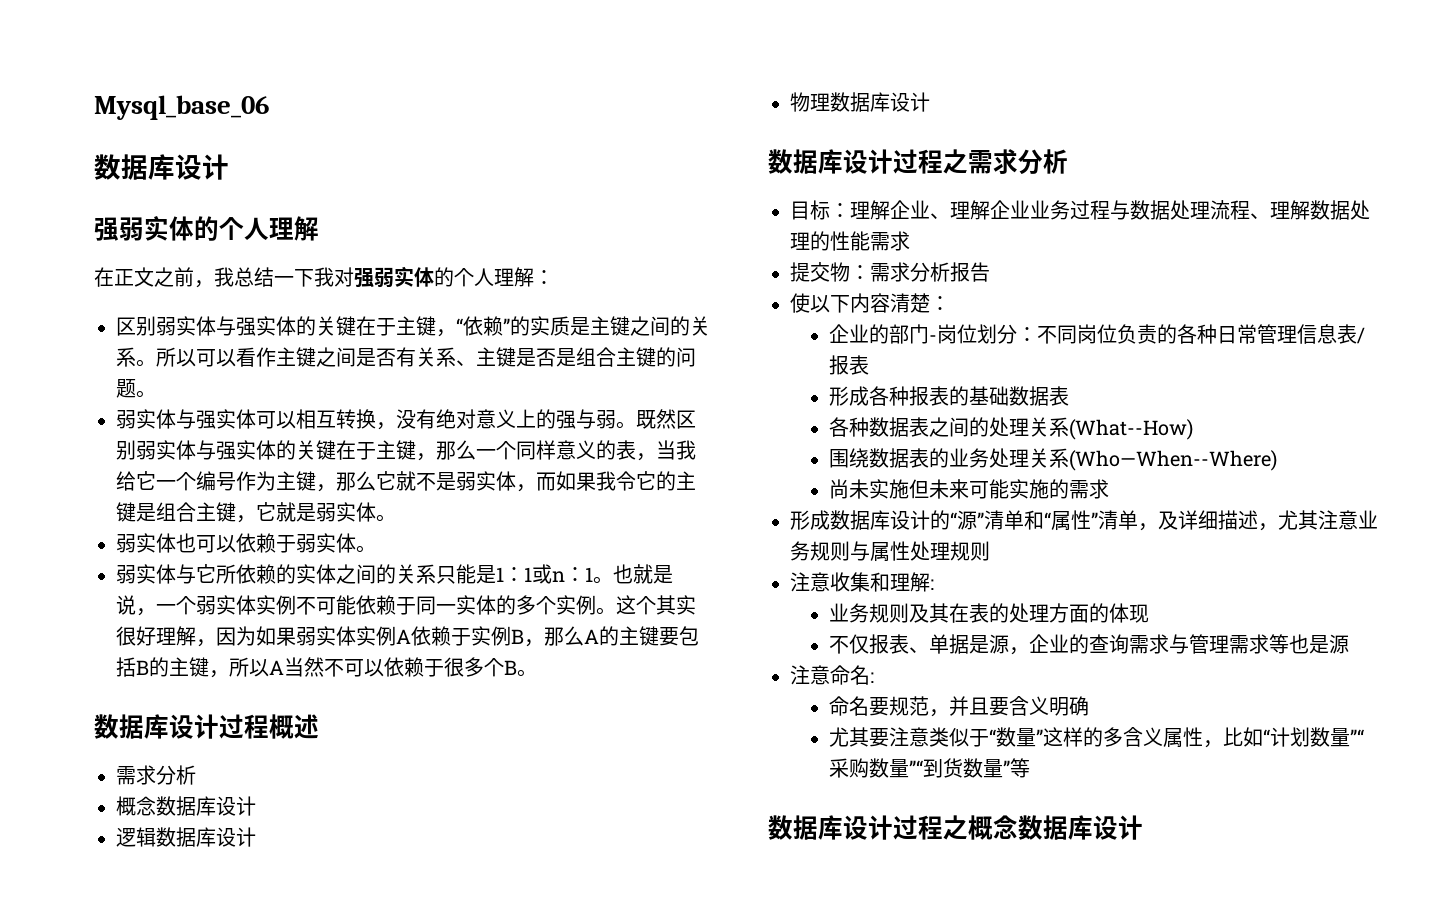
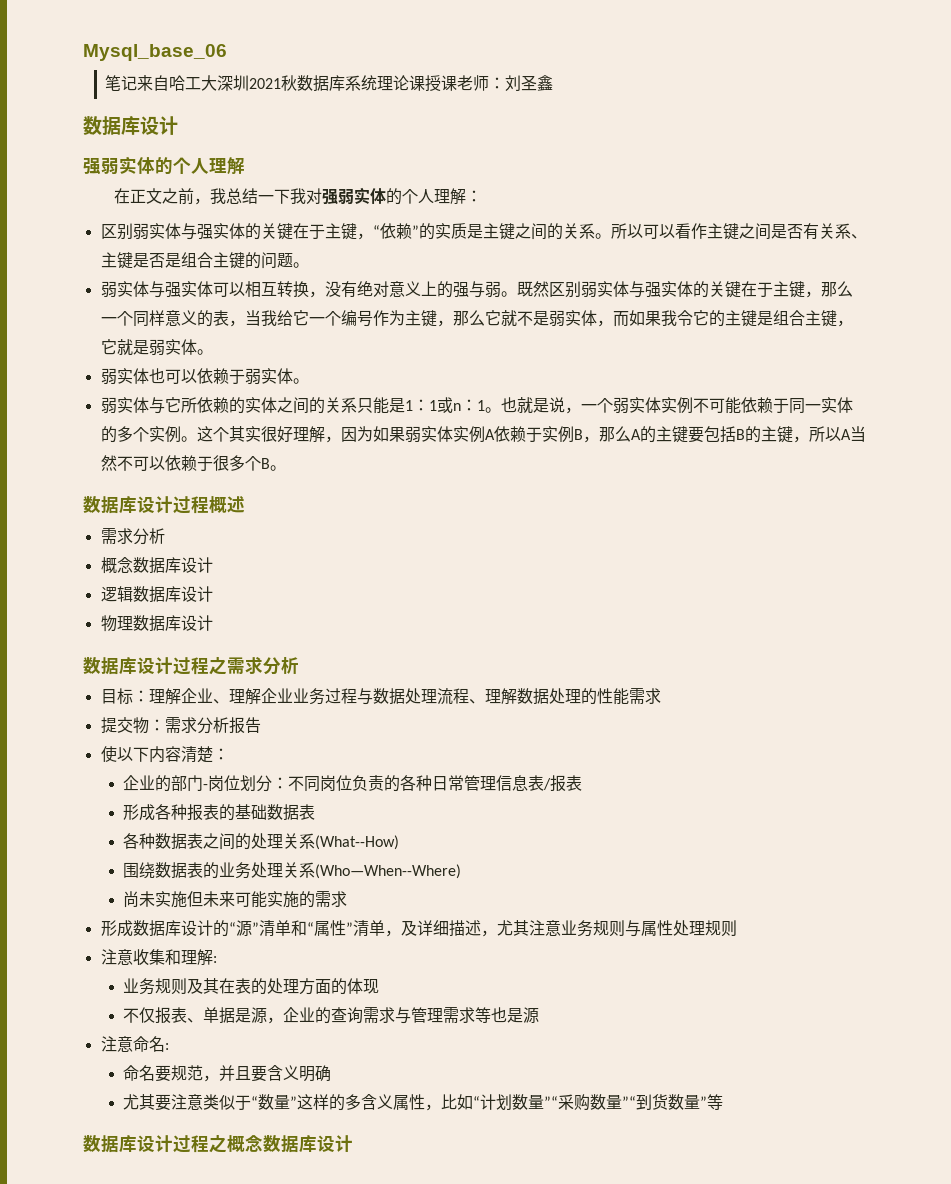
+ 笔记来自哈工大深圳2021秋数据库系统理论课授课老师：刘圣鑫

